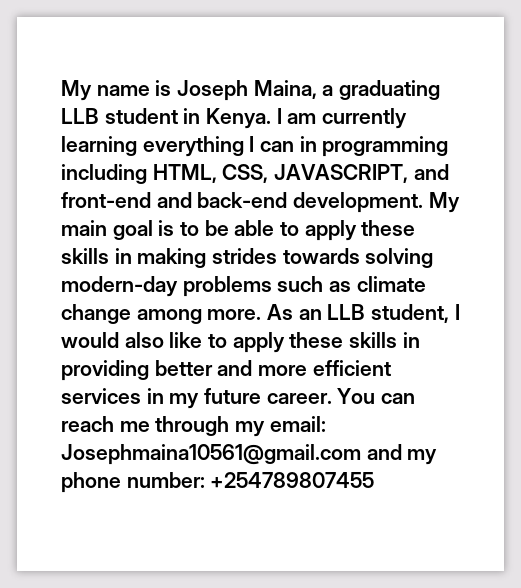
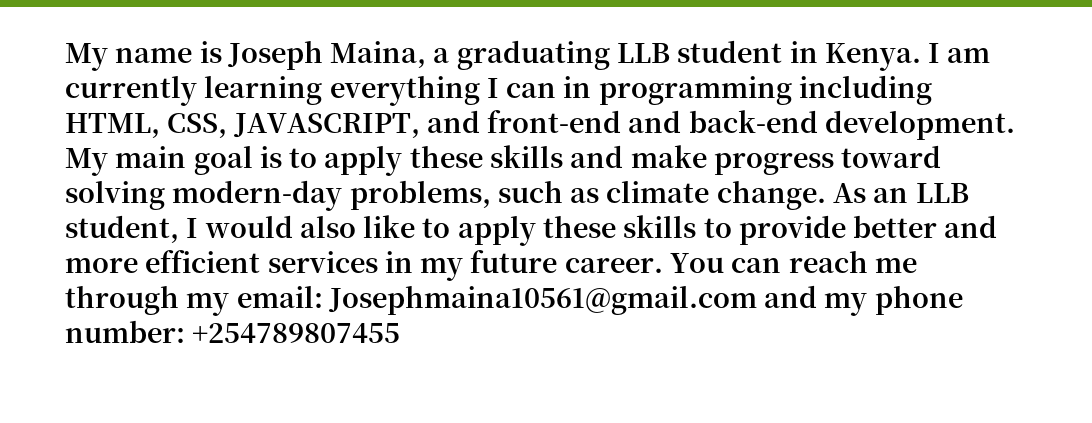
- My main goal is to be able to apply these skills in making strides towards solving modern-day problems such as climate change among more.
+ My main goal is to apply these skills and make progress toward solving modern-day problems, such as climate change.
- As an LLB student, I would also like to apply these skills in providing better and more efficient services in my future career.
+ As an LLB student, I would also like to apply these skills to provide better and more efficient services in my future career.

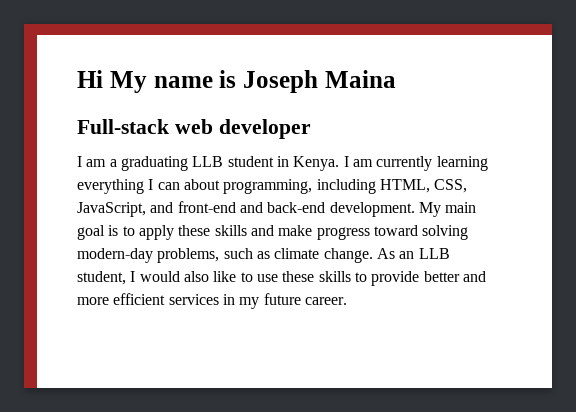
- My name is Joseph Maina, a graduating LLB student in Kenya.
+ Hi My name is Joseph Maina
+ Full-stack web developer
+ I am a graduating LLB student in Kenya.
- I am currently learning everything I can in programming including HTML, CSS, JAVASCRIPT, and front-end and back-end development.
+ I am currently learning everything I can about programming, including HTML, CSS, JavaScript, and front-end and back-end development.
- As an LLB student, I would also like to apply these skills to provide better and more efficient services in my future career. You can reach me through my email: Josephmaina10561@gmail.com and my phone number: +254789807455
+ As an LLB student, I would also like to use these skills to provide better and more efficient services in my future career.

